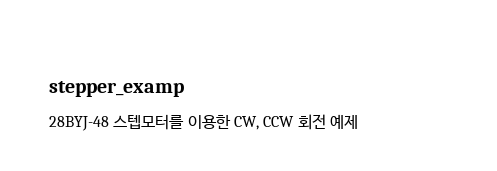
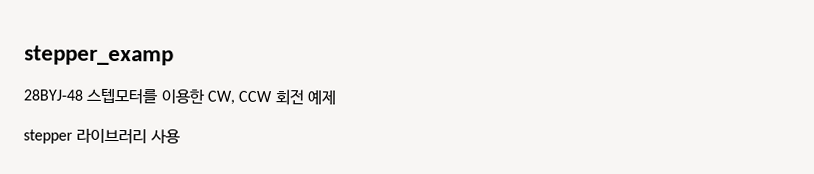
+ stepper 라이브러리 사용

